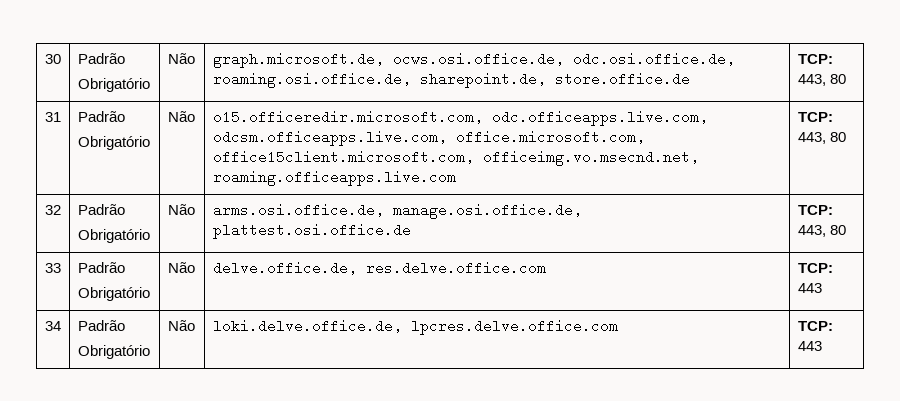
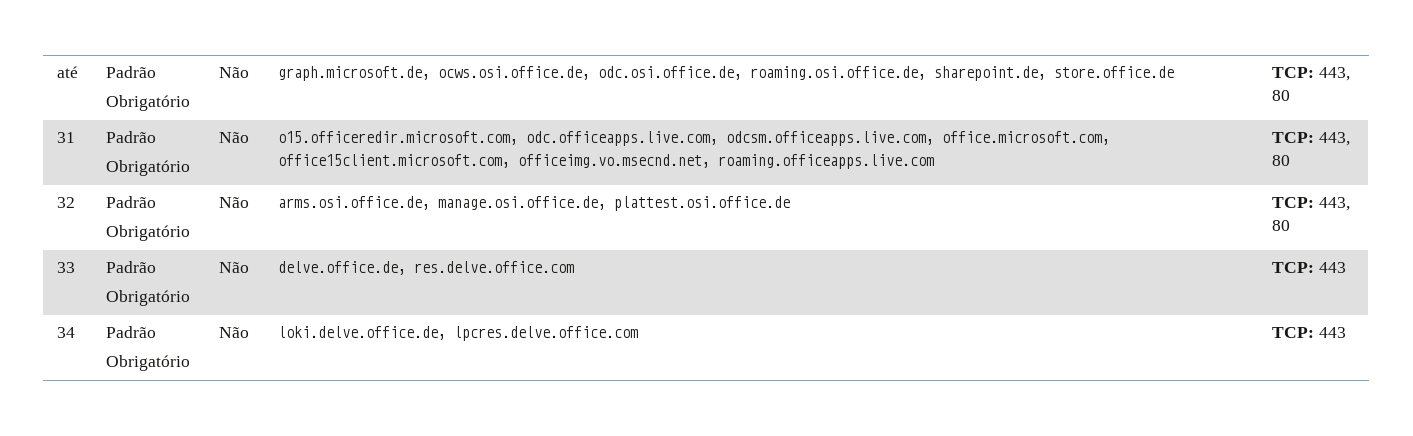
- 30 | Padrão
+ até | Padrão

